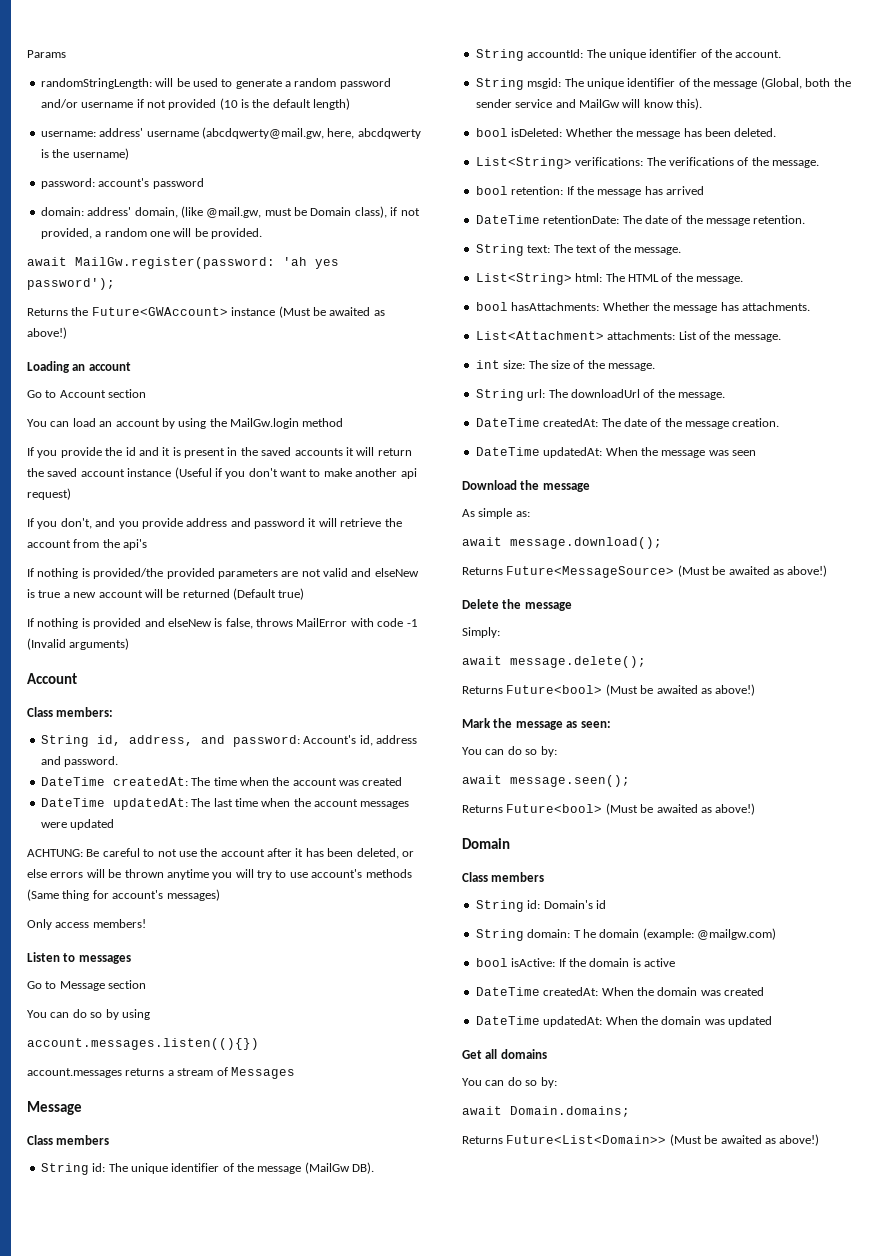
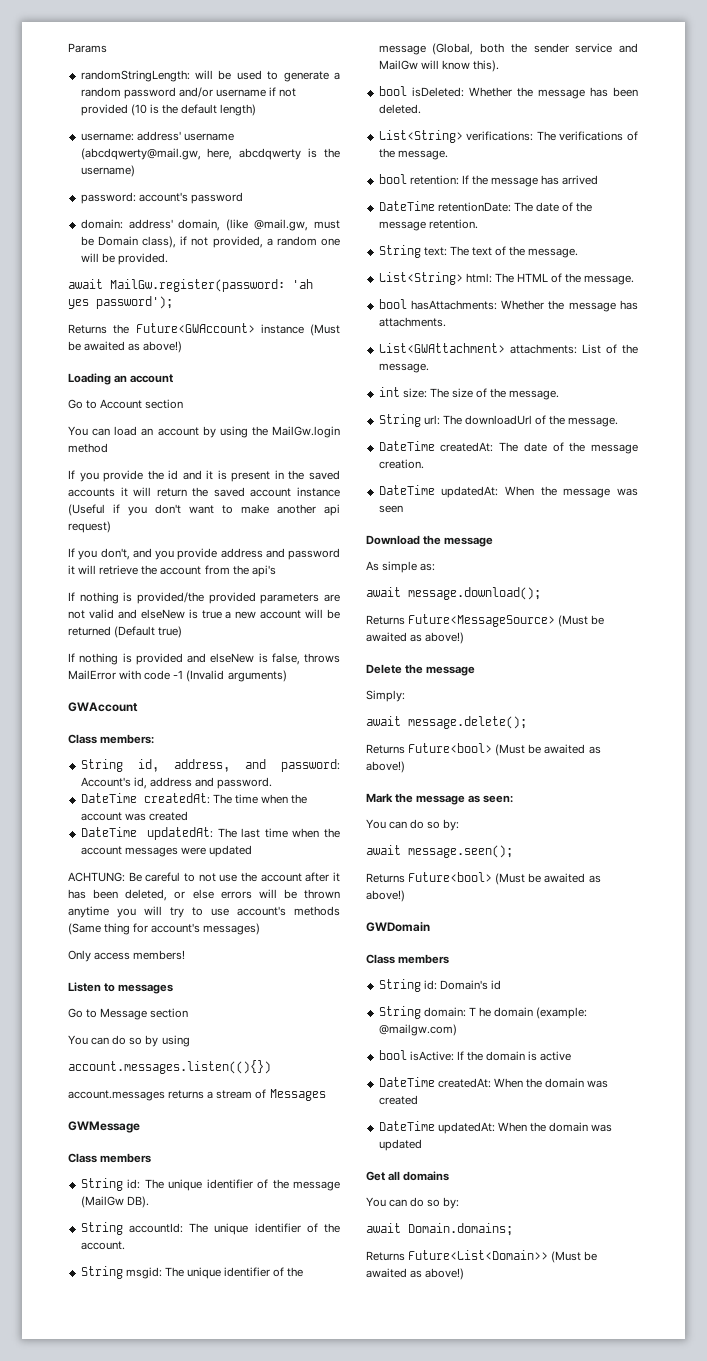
  If nothing is provided and elseNew is false, throws MailError with code -1 (Invalid arguments)
- Account
+ GWAccount
  account.messages returns a stream of Messages
- Message
+ GWMessage
- List<Attachment> attachments: List of the message.
+ List<GWAttachment> attachments: List of the message.
  await message.seen();
  Returns Future<bool> (Must be awaited as above!)
- Domain
+ GWDomain

